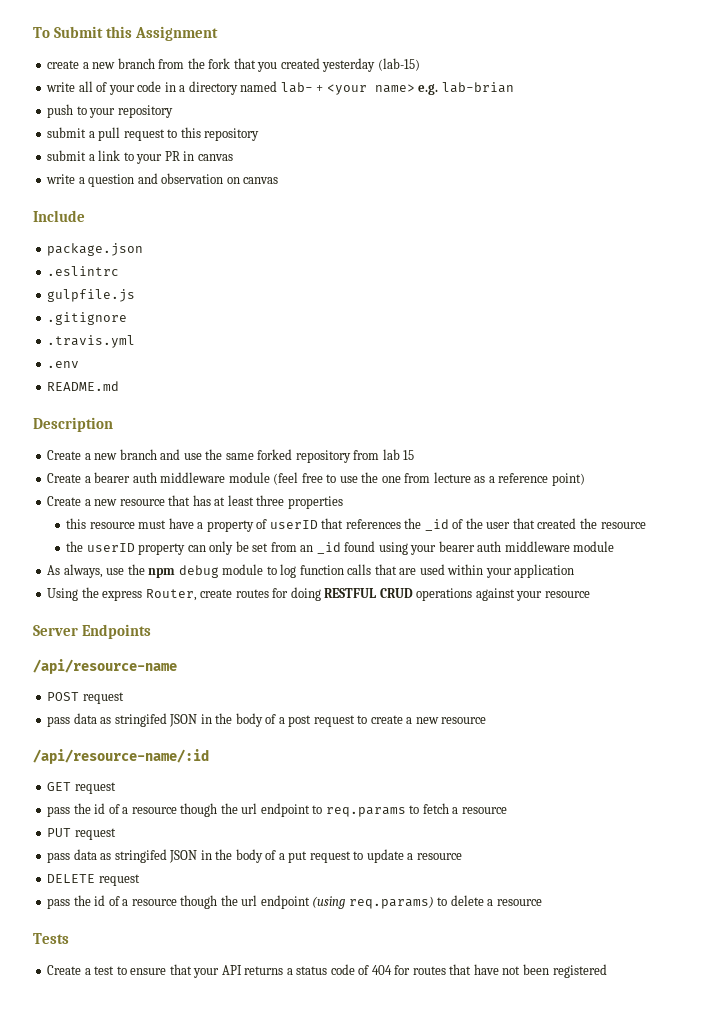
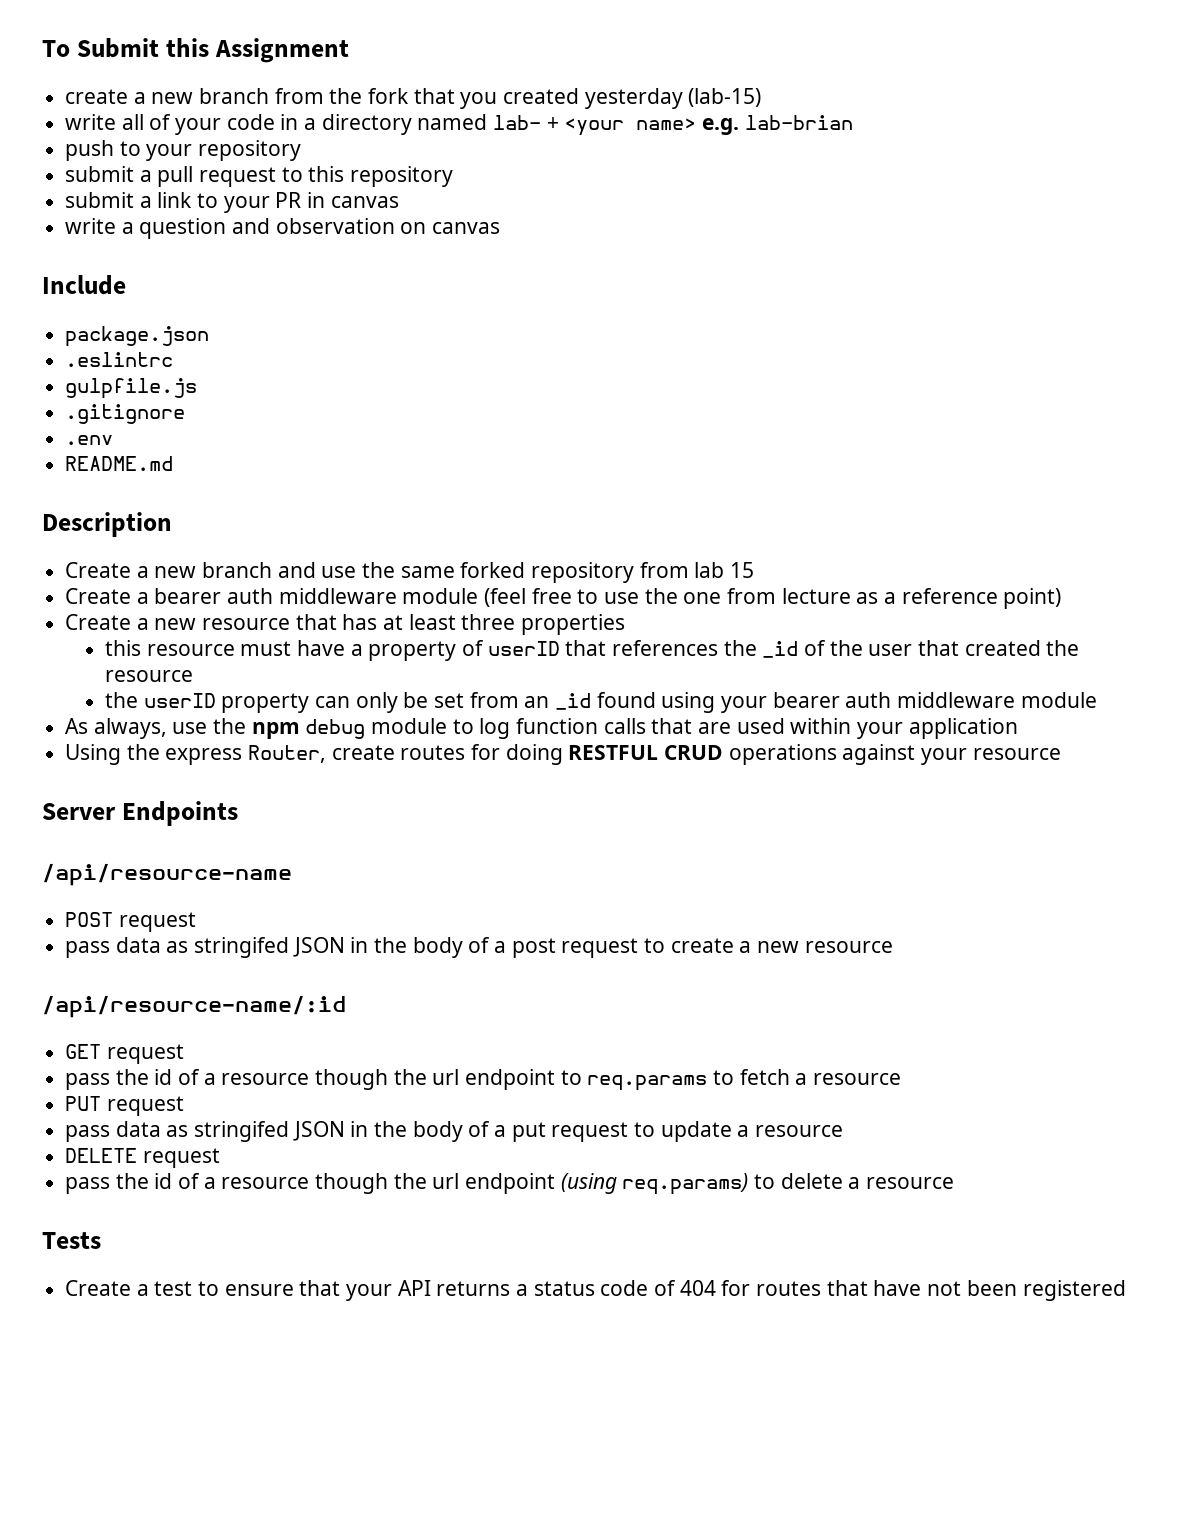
- .travis.yml

